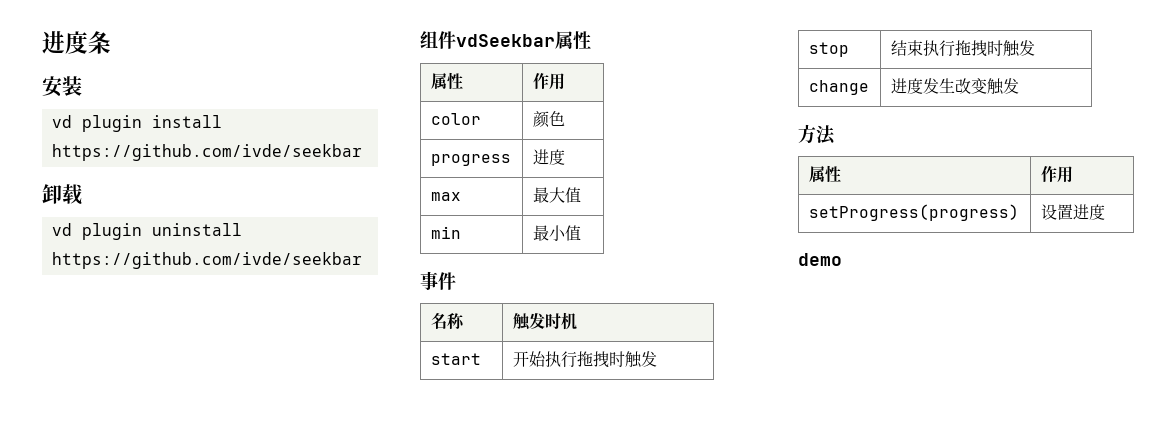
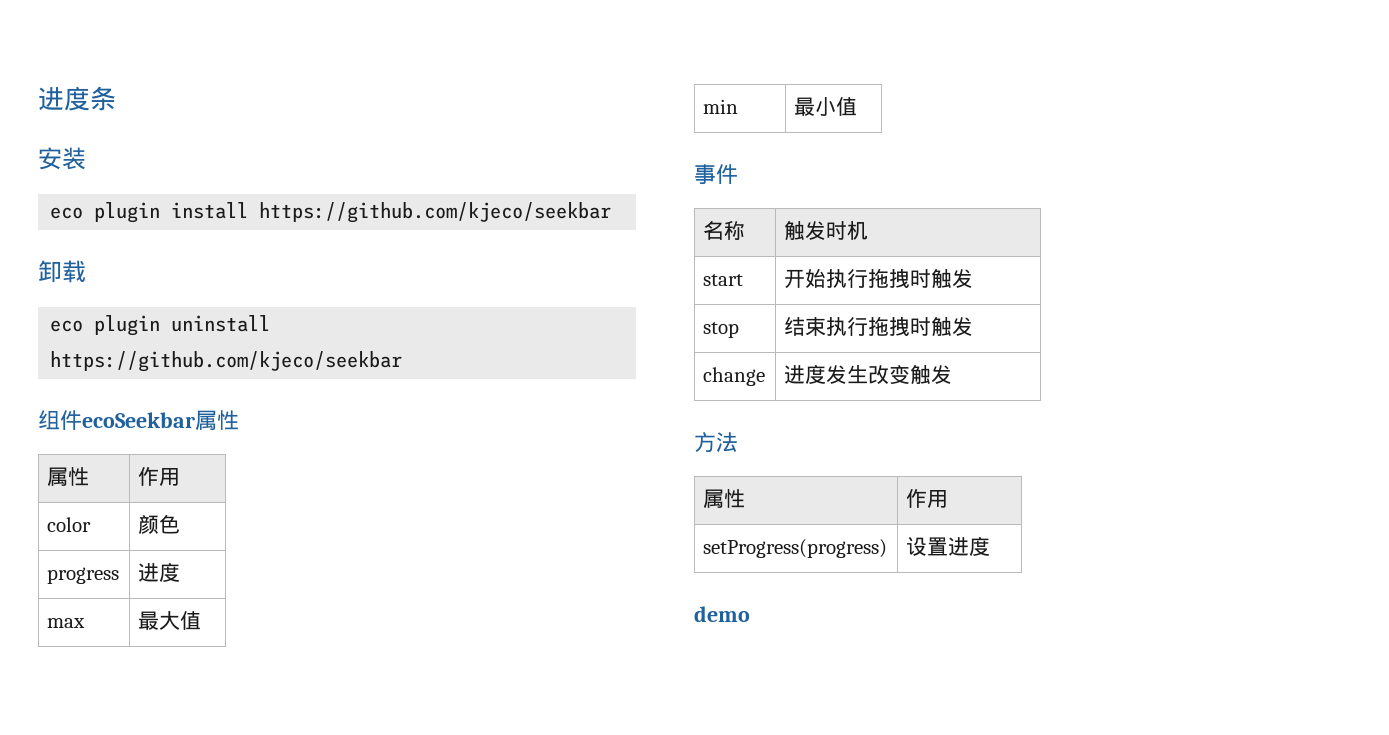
- vd plugin install https://github.com/ivde/seekbar
+ eco plugin install https://github.com/kjeco/seekbar
- vd plugin uninstall https://github.com/ivde/seekbar
+ eco plugin uninstall https://github.com/kjeco/seekbar
- 组件vdSeekbar属性
+ 组件ecoSeekbar属性

